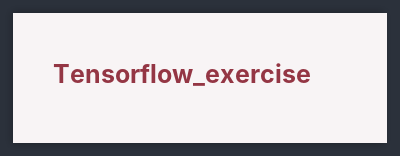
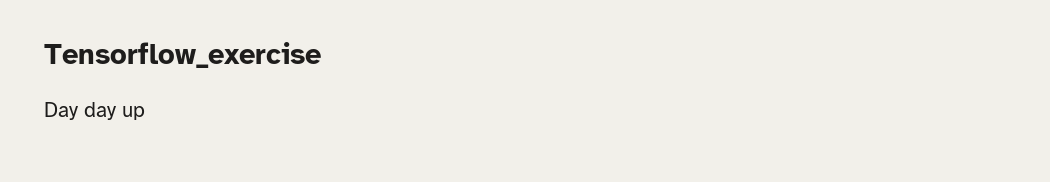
+ Day day up

